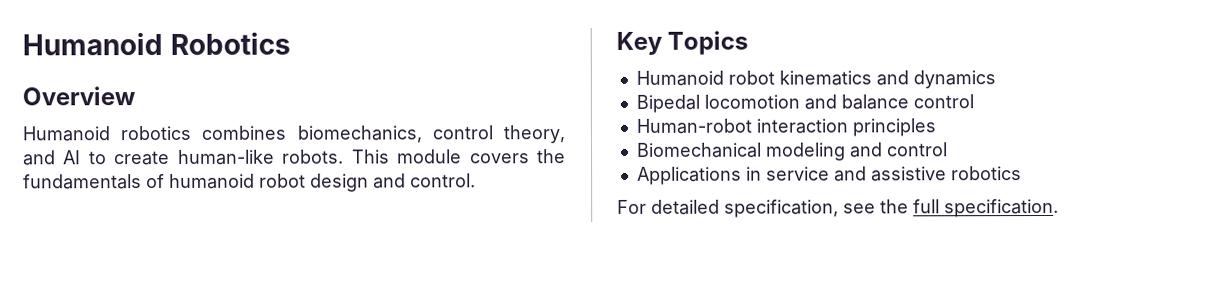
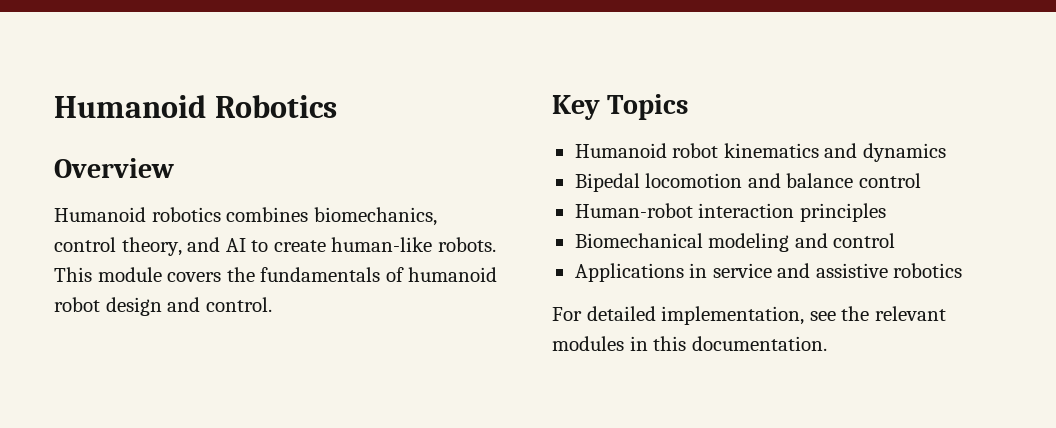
- For detailed specification, see the full specification.
+ For detailed implementation, see the relevant modules in this documentation.

